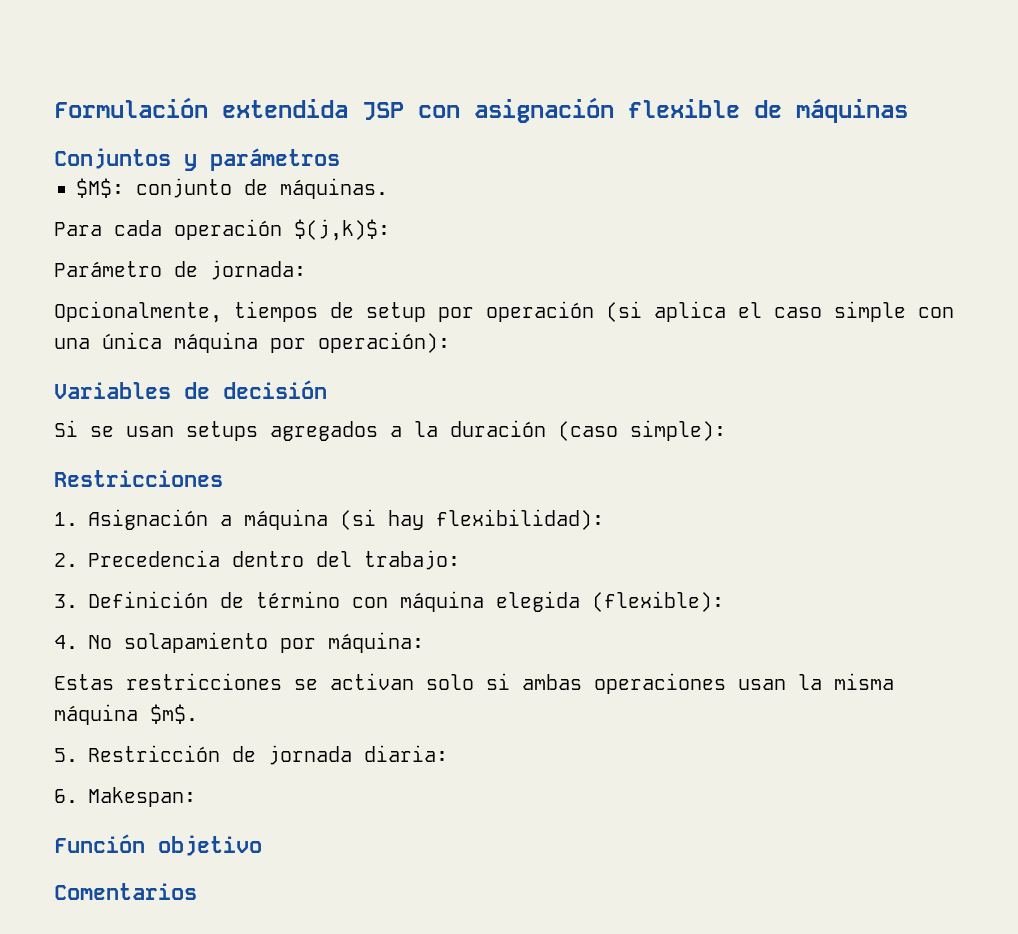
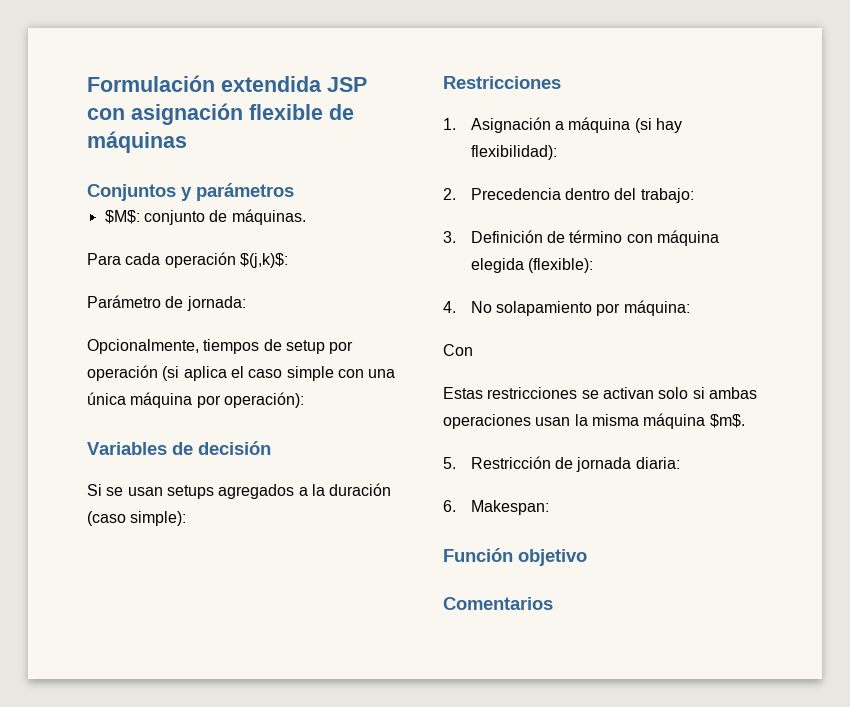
+ Con

